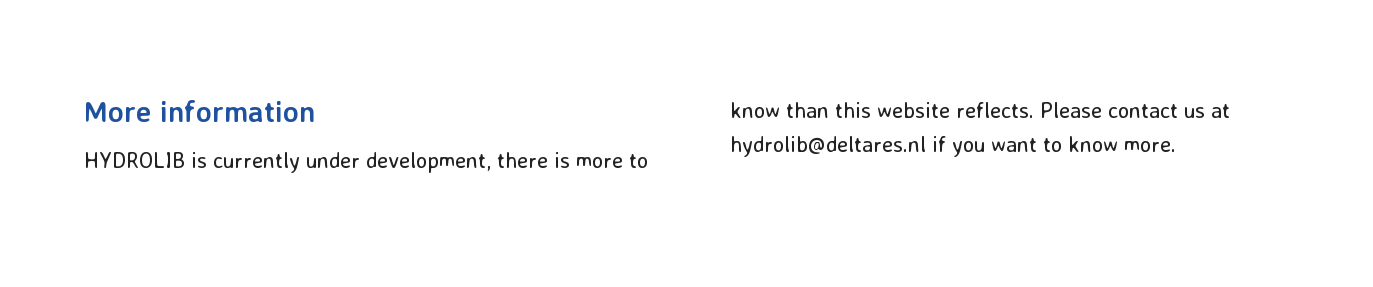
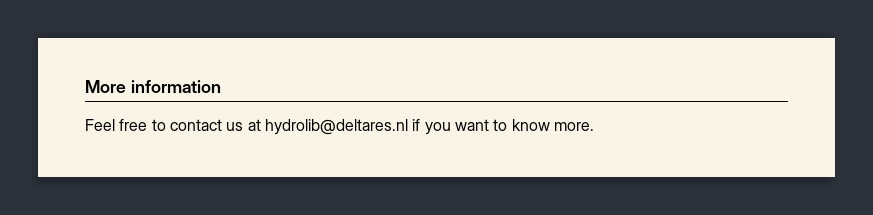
- HYDROLIB is currently under development, there is more to know than this website reflects. Please contact us at hydrolib@deltares.nl if you want to know more.
+ Feel free to contact us at hydrolib@deltares.nl if you want to know more.

